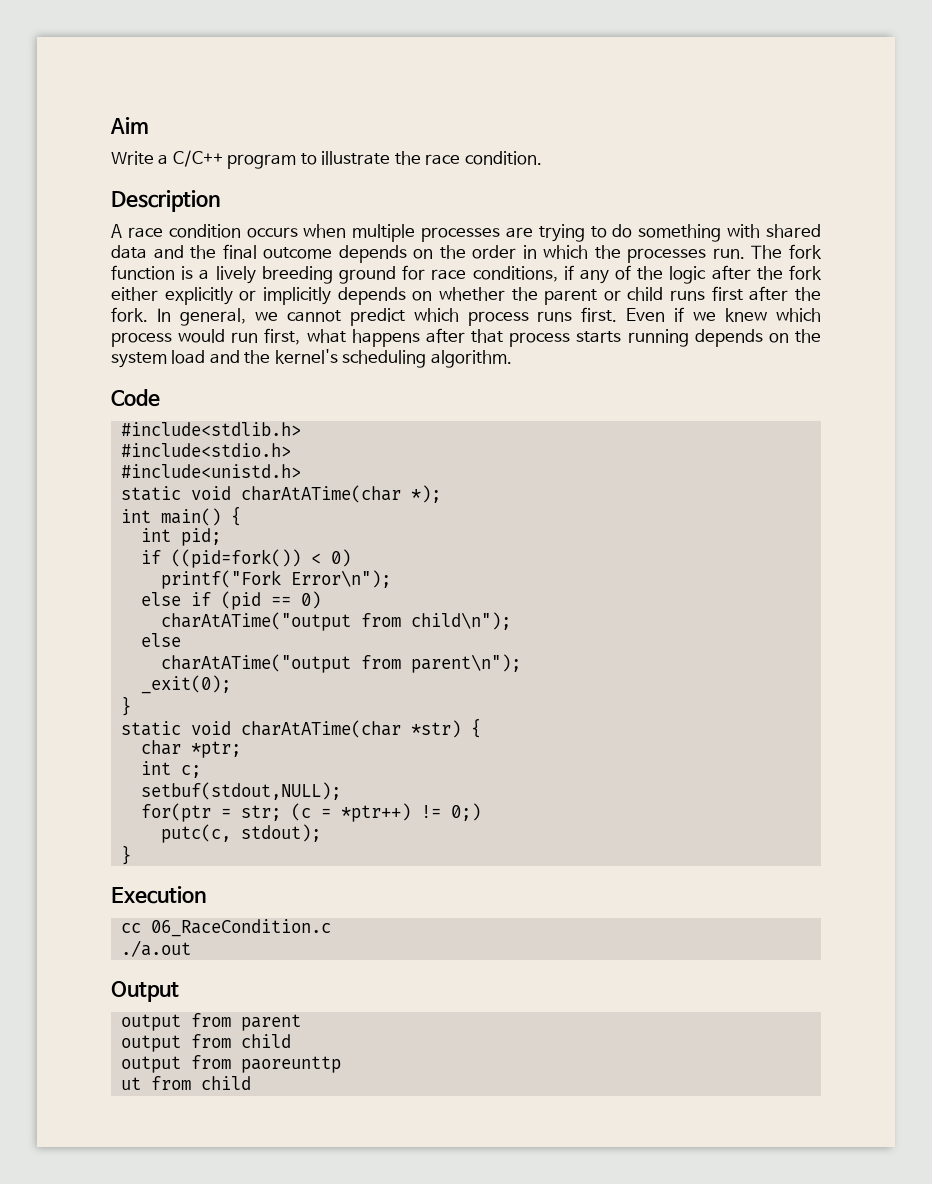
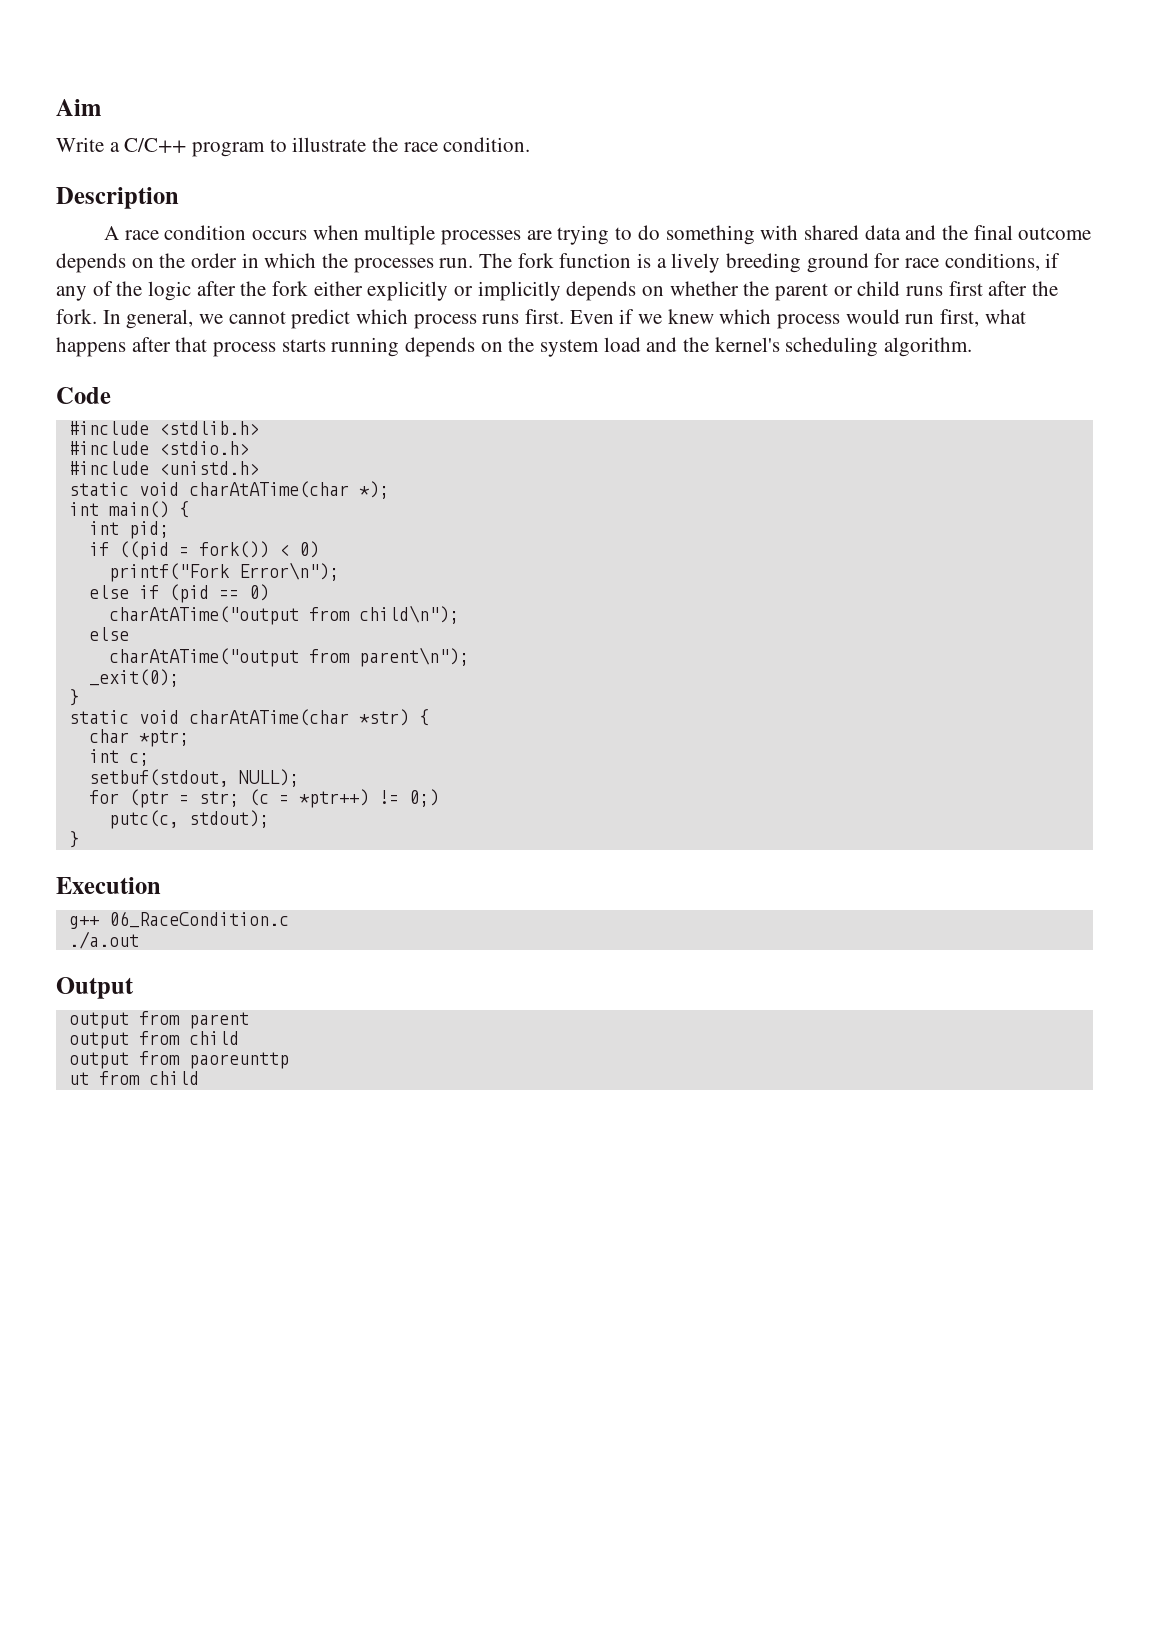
- #include<stdlib.h>
- #include<stdio.h>
- #include<unistd.h>
+ #include <stdlib.h>
+ #include <stdio.h>
+ #include <unistd.h>
- if ((pid=fork()) < 0)
+ if ((pid = fork()) < 0)
- setbuf(stdout,NULL);
- for(ptr = str; (c = *ptr++) != 0;)
+ setbuf(stdout, NULL);
+ for (ptr = str; (c = *ptr++) != 0;)
- cc 06_RaceCondition.c
+ g++ 06_RaceCondition.c

